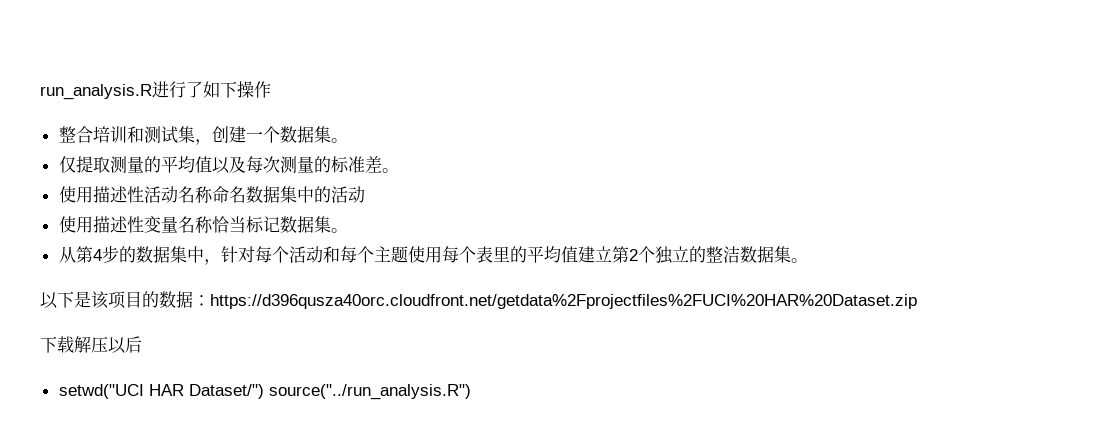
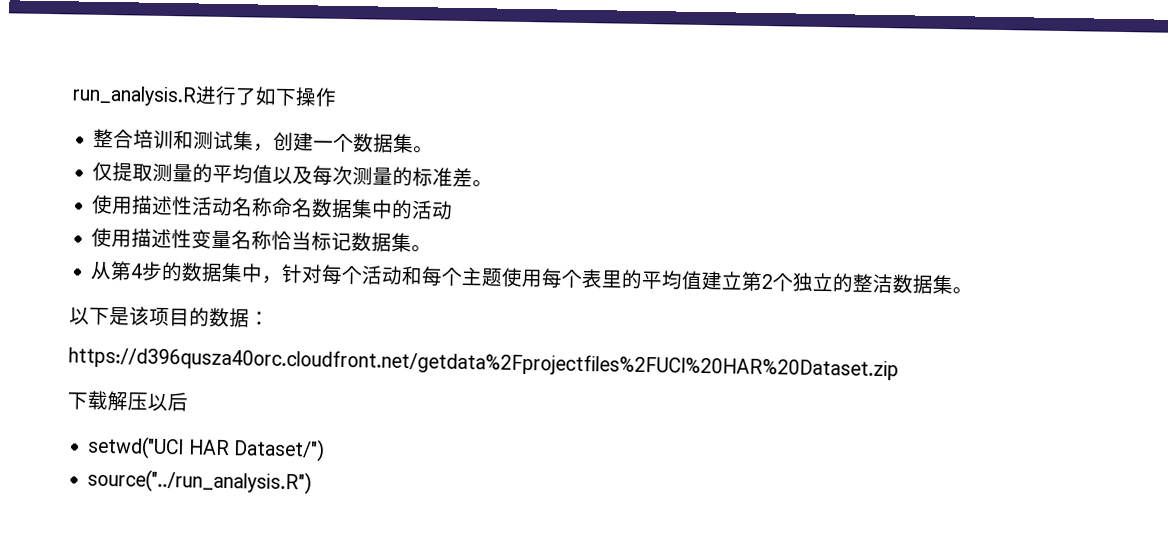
- 以下是该项目的数据：https://d396qusza40orc.cloudfront.net/getdata%2Fprojectfiles%2FUCI%20HAR%20Dataset.zip
+ 以下是该项目的数据：
+ https://d396qusza40orc.cloudfront.net/getdata%2Fprojectfiles%2FUCI%20HAR%20Dataset.zip
- setwd("UCI HAR Dataset/") source("../run_analysis.R")
+ setwd("UCI HAR Dataset/")
+ source("../run_analysis.R")

